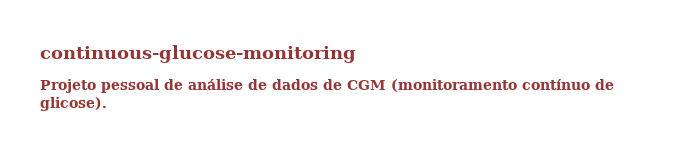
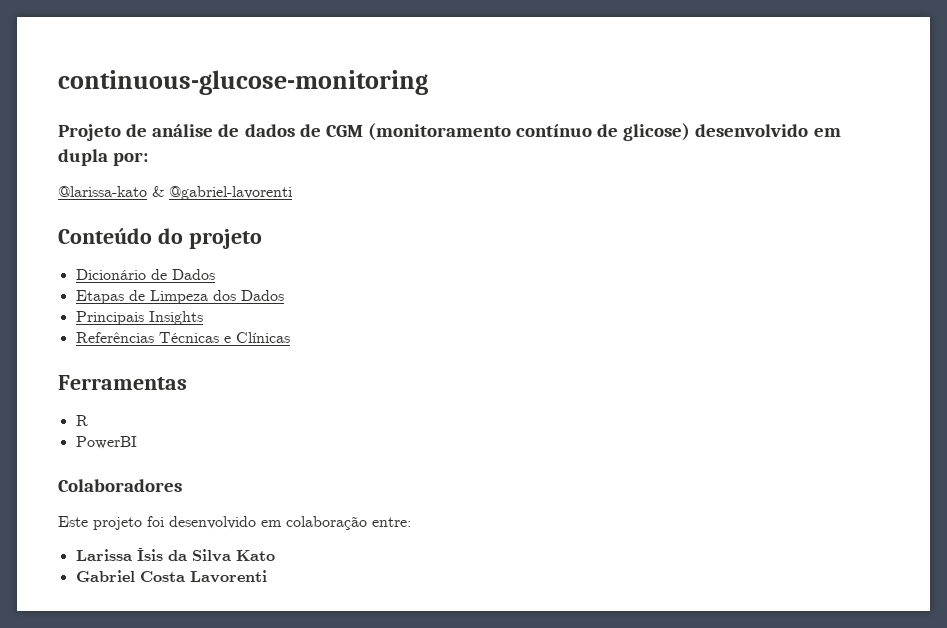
- Projeto pessoal de análise de dados de CGM (monitoramento contínuo de glicose).
+ Projeto de análise de dados de CGM (monitoramento contínuo de glicose) desenvolvido em dupla por:
+ @larissa-kato & @gabriel-lavorenti
+ Conteúdo do projeto
+ Dicionário de Dados
+ Etapas de Limpeza dos Dados
+ Principais Insights
+ Referências Técnicas e Clínicas
+ Ferramentas
+ R
+ PowerBI
+ Colaboradores
+ Este projeto foi desenvolvido em colaboração entre:
+ Larissa Ísis da Silva Kato
+ Gabriel Costa Lavorenti

